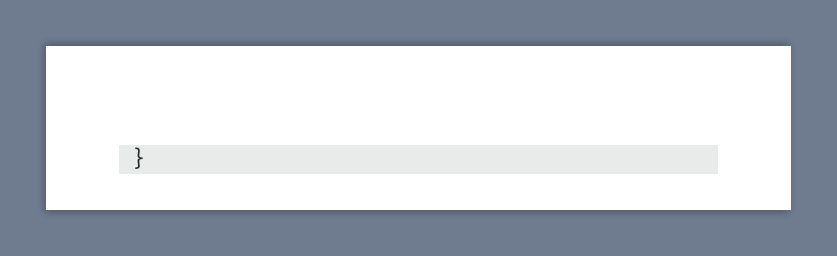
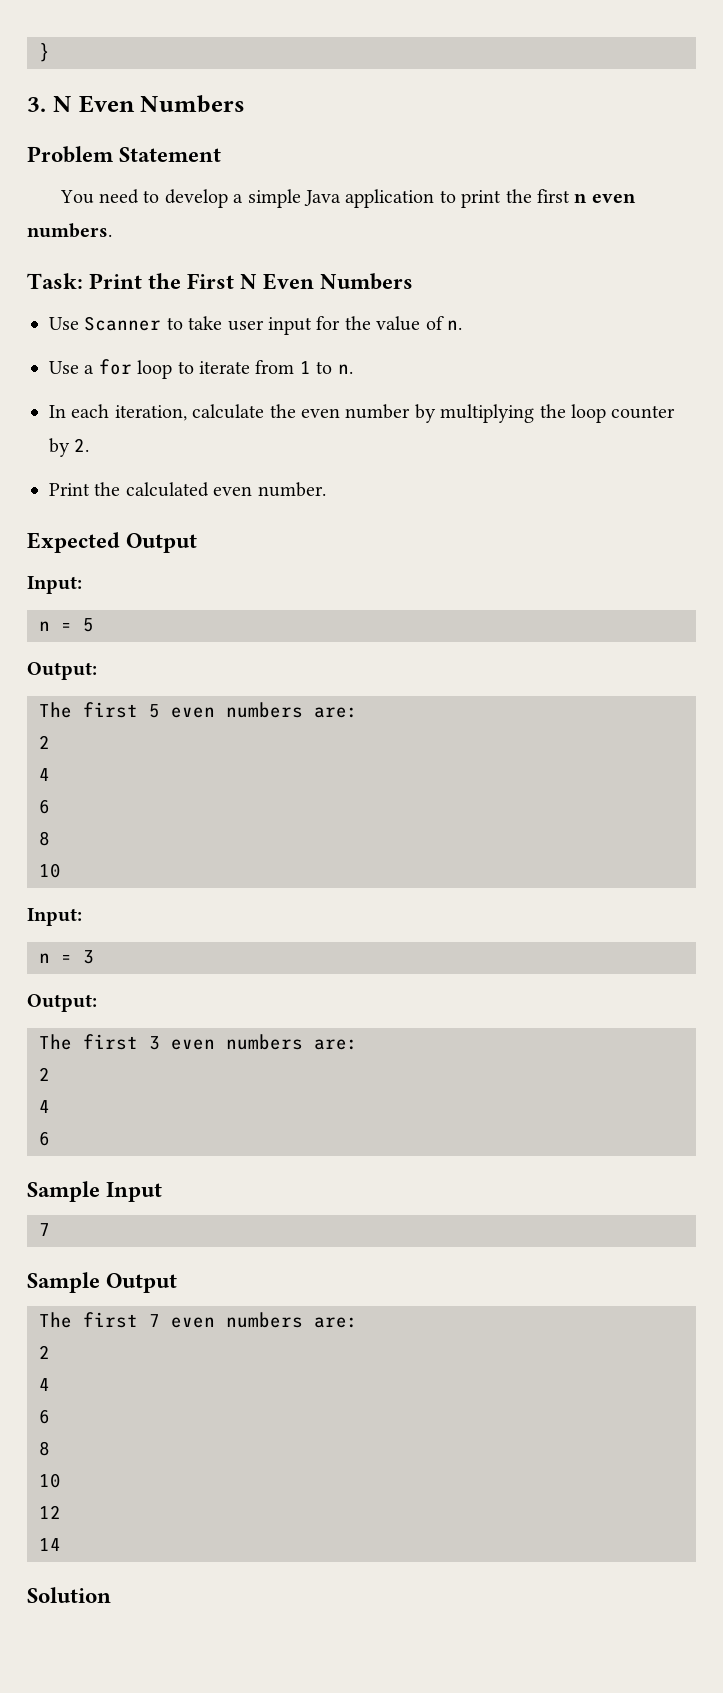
+ 3. N Even Numbers
+ Problem Statement
+ You need to develop a simple Java application to print the first n even numbers.
+ Task: Print the First N Even Numbers
+ Use Scanner to take user input for the value of n.
+ Use a for loop to iterate from 1 to n.
+ In each iteration, calculate the even number by multiplying the loop counter by 2.
+ Print the calculated even number.
+ Expected Output
+ Input:
+ n = 5
+ Output:
+ The first 5 even numbers are:
+ 2
+ 4
+ 6
+ 8
+ 10
+ Input:
+ n = 3
+ Output:
+ The first 3 even numbers are:
+ 2
+ 4
+ 6
+ Sample Input
+ 7
+ Sample Output
+ The first 7 even numbers are:
+ 2
+ 4
+ 6
+ 8
+ 10
+ 12
+ 14
+ Solution

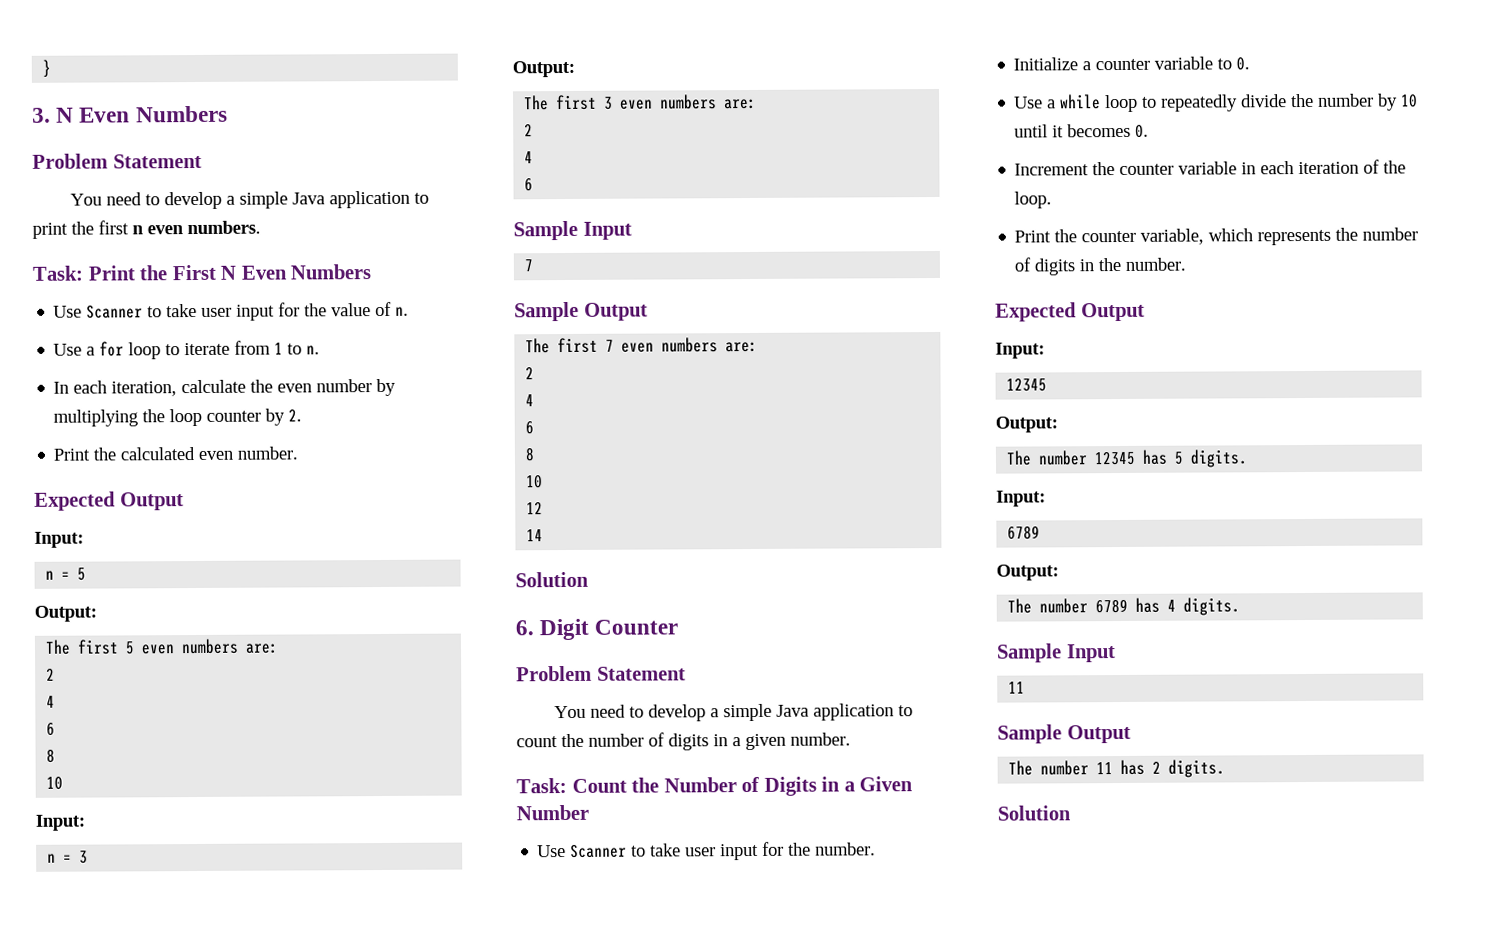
+ 6. Digit Counter
+ Problem Statement
+ You need to develop a simple Java application to count the number of digits in a given number.
+ Task: Count the Number of Digits in a Given Number
+ Use Scanner to take user input for the number.
+ Initialize a counter variable to 0.
+ Use a while loop to repeatedly divide the number by 10 until it becomes 0.
+ Increment the counter variable in each iteration of the loop.
+ Print the counter variable, which represents the number of digits in the number.
+ Expected Output
+ Input:
+ 12345
+ Output:
+ The number 12345 has 5 digits.
+ Input:
+ 6789
+ Output:
+ The number 6789 has 4 digits.
+ Sample Input
+ 11
+ Sample Output
+ The number 11 has 2 digits.
+ Solution

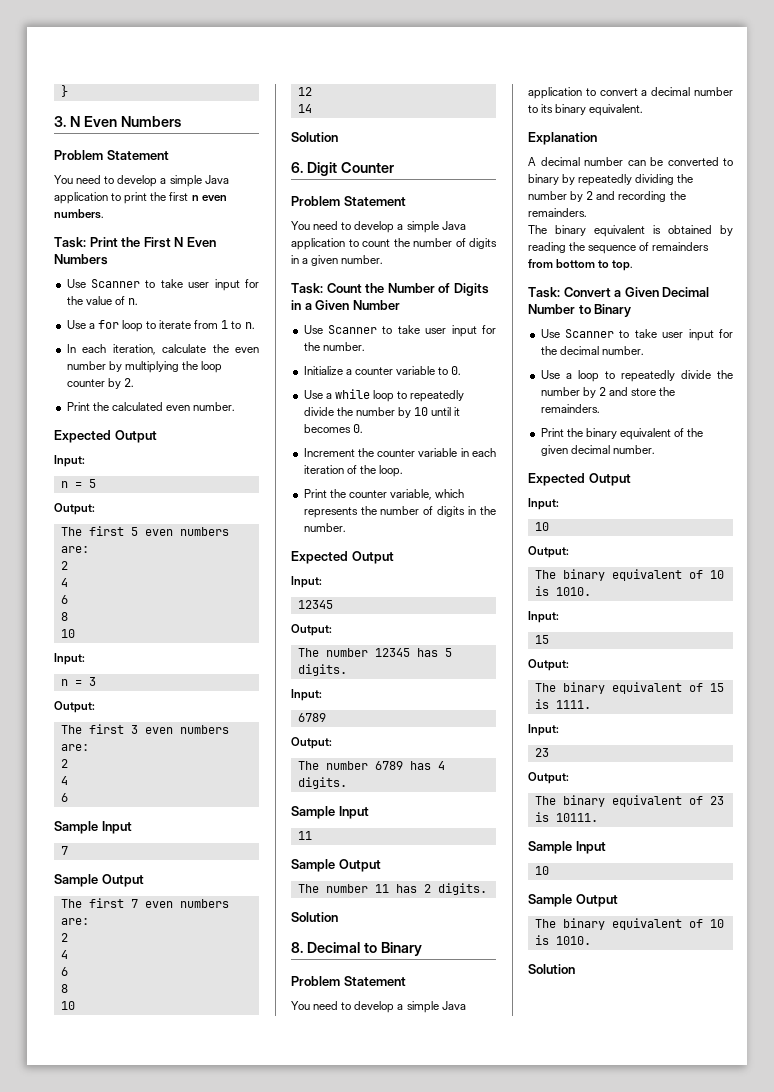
+ 8. Decimal to Binary
+ Problem Statement
+ You need to develop a simple Java application to convert a decimal number to its binary equivalent.
+ Explanation
+ A decimal number can be converted to binary by repeatedly dividing the number by 2 and recording the remainders.
+ The binary equivalent is obtained by reading the sequence of remainders from bottom to top.
+ Task: Convert a Given Decimal Number to Binary
+ Use Scanner to take user input for the decimal number.
+ Use a loop to repeatedly divide the number by 2 and store the remainders.
+ Print the binary equivalent of the given decimal number.
+ Expected Output
+ Input:
+ 10
+ Output:
+ The binary equivalent of 10 is 1010.
+ Input:
+ 15
+ Output:
+ The binary equivalent of 15 is 1111.
+ Input:
+ 23
+ Output:
+ The binary equivalent of 23 is 10111.
+ Sample Input
+ 10
+ Sample Output
+ The binary equivalent of 10 is 1010.
+ Solution

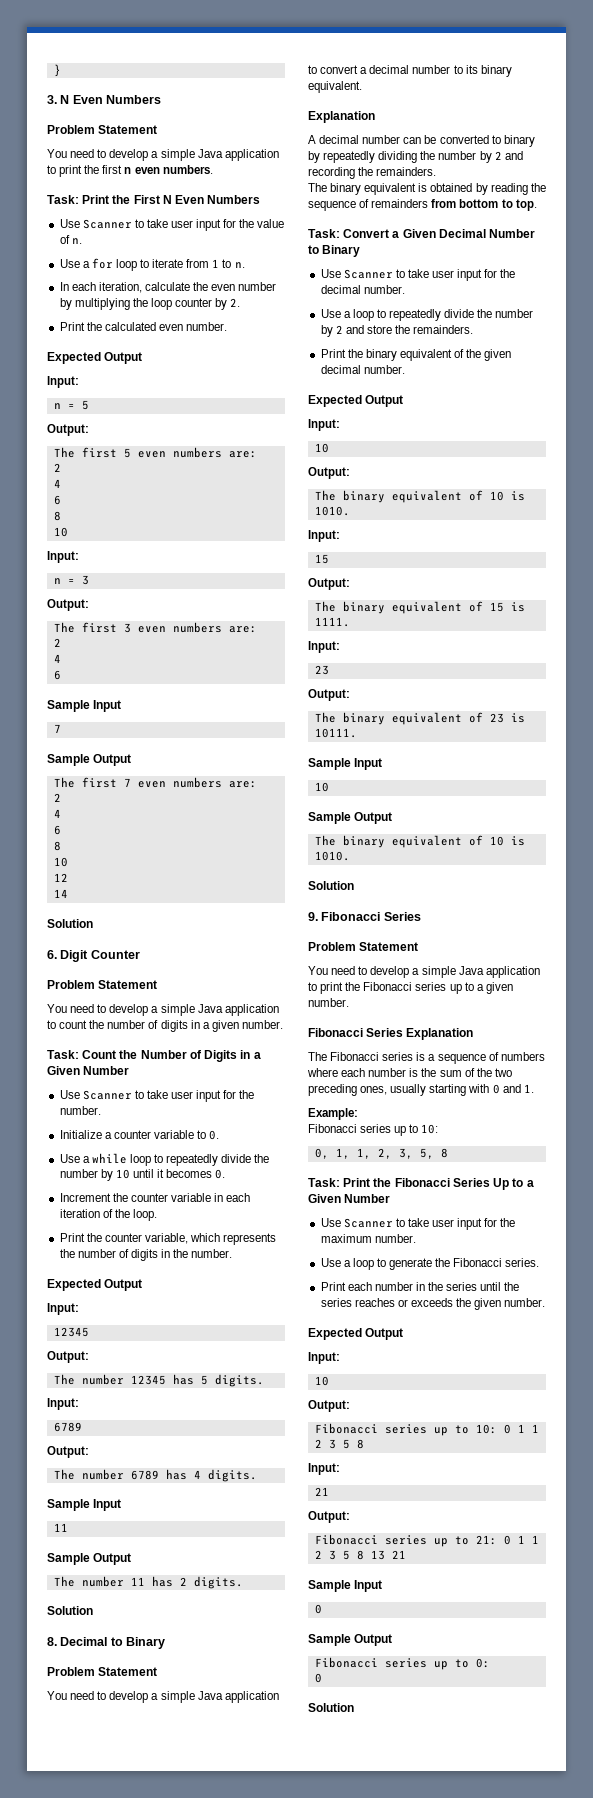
+ 9. Fibonacci Series
+ Problem Statement
+ You need to develop a simple Java application to print the Fibonacci series up to a given number.
+ Fibonacci Series Explanation
+ The Fibonacci series is a sequence of numbers where each number is the sum of the two preceding ones, usually starting with 0 and 1.
+ Example:
+ Fibonacci series up to 10:
+ 0, 1, 1, 2, 3, 5, 8
+ Task: Print the Fibonacci Series Up to a Given Number
+ Use Scanner to take user input for the maximum number.
+ Use a loop to generate the Fibonacci series.
+ Print each number in the series until the series reaches or exceeds the given number.
+ Expected Output
+ Input:
+ 10
+ Output:
+ Fibonacci series up to 10: 0 1 1 2 3 5 8
+ Input:
+ 21
+ Output:
+ Fibonacci series up to 21: 0 1 1 2 3 5 8 13 21
+ Sample Input
+ 0
+ Sample Output
+ Fibonacci series up to 0:
+ 0
+ Solution

